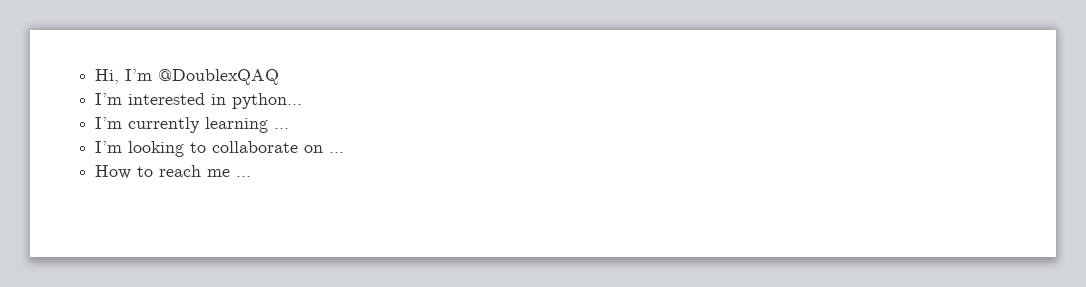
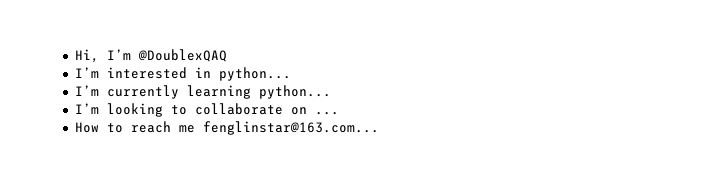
- I’m currently learning ...
+ I’m currently learning python...
- How to reach me ...
+ How to reach me fenglinstar@163.com...

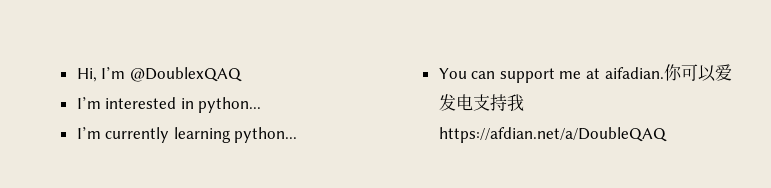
- I’m looking to collaborate on ...
- How to reach me fenglinstar@163.com...
+ You can support me at aifadian.你可以爱发电支持我https://afdian.net/a/DoubleQAQ

